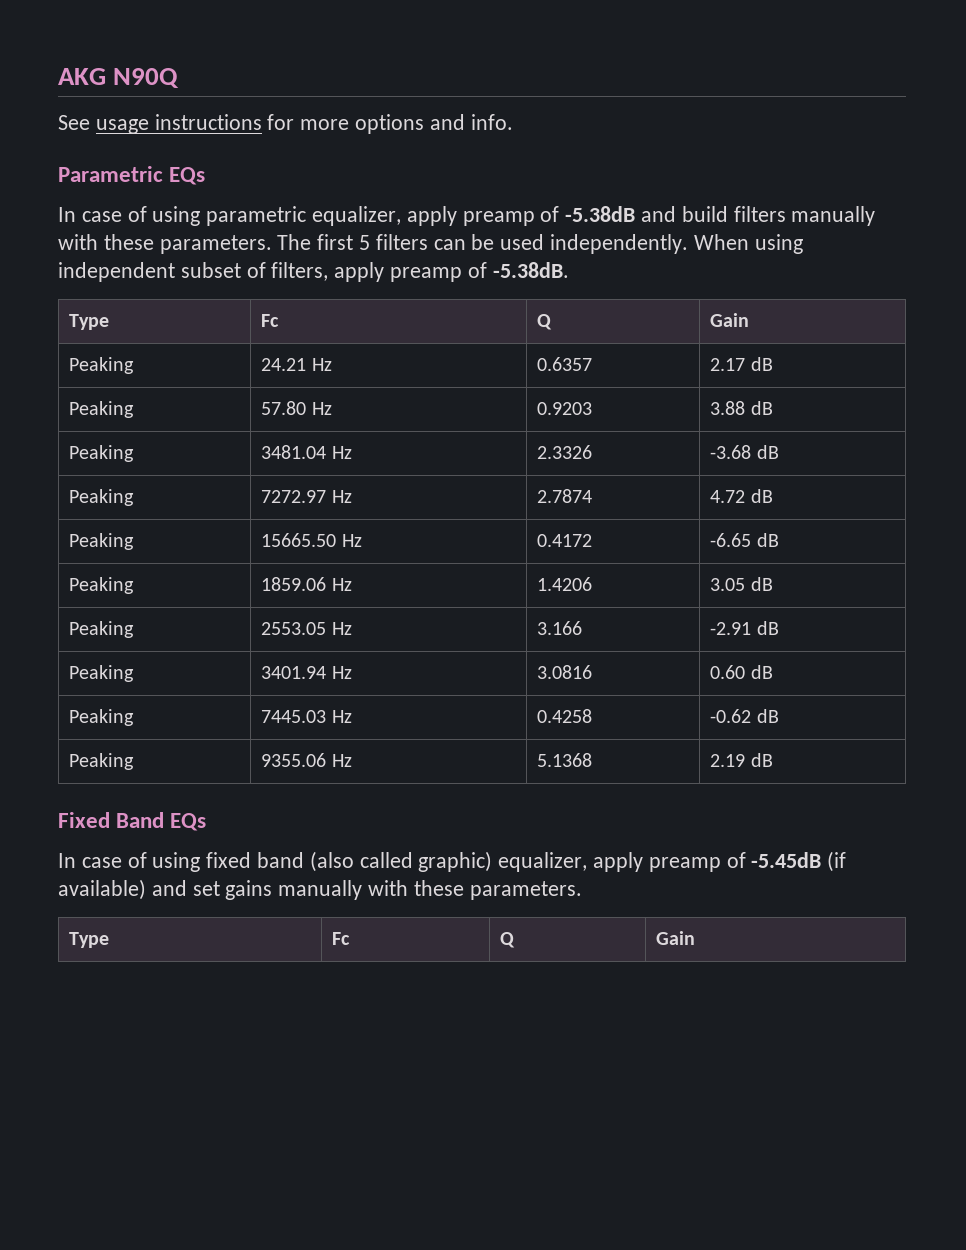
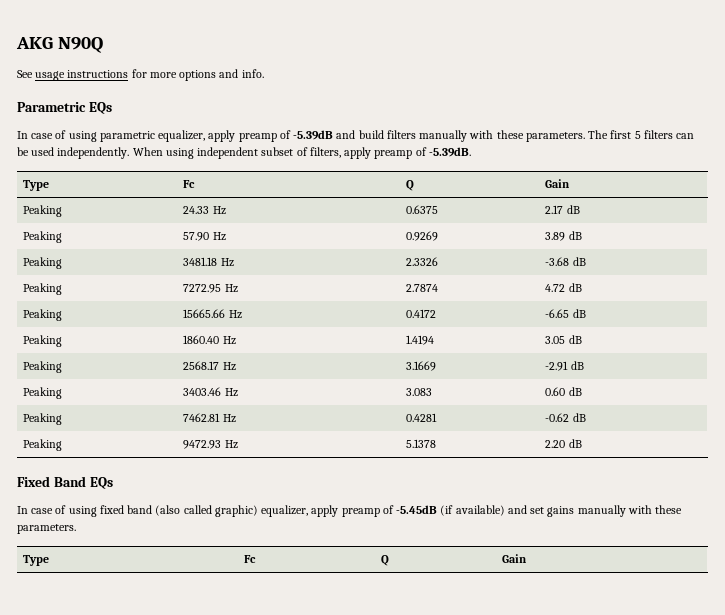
- In case of using parametric equalizer, apply preamp of -5.38dB and build filters manually with these parameters.
+ In case of using parametric equalizer, apply preamp of -5.39dB and build filters manually with these parameters.
- When using independent subset of filters, apply preamp of -5.38dB.
+ When using independent subset of filters, apply preamp of -5.39dB.
- Peaking | 24.21 Hz | 0.6357 | 2.17 dB
+ Peaking | 24.33 Hz | 0.6375 | 2.17 dB
- Peaking | 57.80 Hz | 0.9203 | 3.88 dB
- Peaking | 3481.04 Hz | 2.3326 | -3.68 dB
+ Peaking | 57.90 Hz | 0.9269 | 3.89 dB
+ Peaking | 3481.18 Hz | 2.3326 | -3.68 dB
- Peaking | 7272.97 Hz | 2.7874 | 4.72 dB
+ Peaking | 7272.95 Hz | 2.7874 | 4.72 dB
- Peaking | 15665.50 Hz | 0.4172 | -6.65 dB
+ Peaking | 15665.66 Hz | 0.4172 | -6.65 dB
- Peaking | 1859.06 Hz | 1.4206 | 3.05 dB
+ Peaking | 1860.40 Hz | 1.4194 | 3.05 dB
- Peaking | 2553.05 Hz | 3.166 | -2.91 dB
+ Peaking | 2568.17 Hz | 3.1669 | -2.91 dB
- Peaking | 3401.94 Hz | 3.0816 | 0.60 dB
+ Peaking | 3403.46 Hz | 3.083 | 0.60 dB
- Peaking | 7445.03 Hz | 0.4258 | -0.62 dB
+ Peaking | 7462.81 Hz | 0.4281 | -0.62 dB
- Peaking | 9355.06 Hz | 5.1368 | 2.19 dB
+ Peaking | 9472.93 Hz | 5.1378 | 2.20 dB

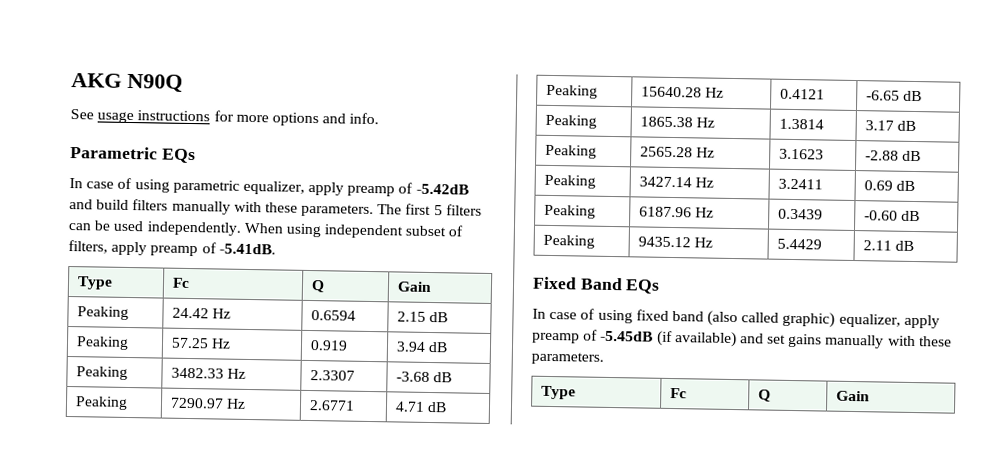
- In case of using parametric equalizer, apply preamp of -5.39dB and build filters manually with these parameters.
+ In case of using parametric equalizer, apply preamp of -5.42dB and build filters manually with these parameters.
- When using independent subset of filters, apply preamp of -5.39dB.
+ When using independent subset of filters, apply preamp of -5.41dB.
- Peaking | 24.33 Hz | 0.6375 | 2.17 dB
- Peaking | 57.90 Hz | 0.9269 | 3.89 dB
- Peaking | 3481.18 Hz | 2.3326 | -3.68 dB
+ Peaking | 24.42 Hz | 0.6594 | 2.15 dB
+ Peaking | 57.25 Hz | 0.919 | 3.94 dB
+ Peaking | 3482.33 Hz | 2.3307 | -3.68 dB
- Peaking | 7272.95 Hz | 2.7874 | 4.72 dB
- Peaking | 15665.66 Hz | 0.4172 | -6.65 dB
+ Peaking | 7290.97 Hz | 2.6771 | 4.71 dB
+ Peaking | 15640.28 Hz | 0.4121 | -6.65 dB
- Peaking | 1860.40 Hz | 1.4194 | 3.05 dB
- Peaking | 2568.17 Hz | 3.1669 | -2.91 dB
- Peaking | 3403.46 Hz | 3.083 | 0.60 dB
- Peaking | 7462.81 Hz | 0.4281 | -0.62 dB
- Peaking | 9472.93 Hz | 5.1378 | 2.20 dB
+ Peaking | 1865.38 Hz | 1.3814 | 3.17 dB
+ Peaking | 2565.28 Hz | 3.1623 | -2.88 dB
+ Peaking | 3427.14 Hz | 3.2411 | 0.69 dB
+ Peaking | 6187.96 Hz | 0.3439 | -0.60 dB
+ Peaking | 9435.12 Hz | 5.4429 | 2.11 dB

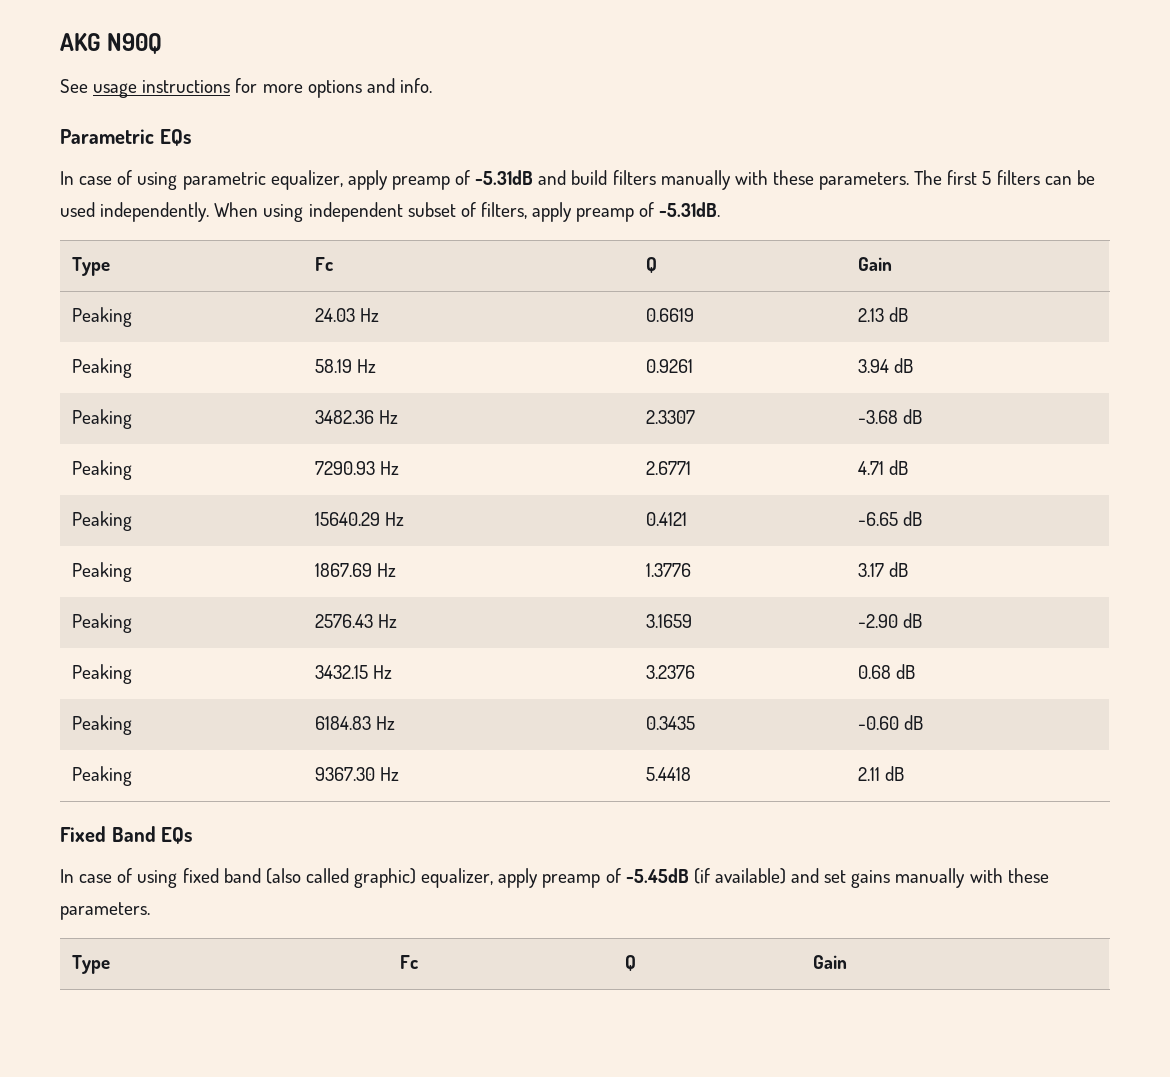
- In case of using parametric equalizer, apply preamp of -5.42dB and build filters manually with these parameters.
+ In case of using parametric equalizer, apply preamp of -5.31dB and build filters manually with these parameters.
- When using independent subset of filters, apply preamp of -5.41dB.
+ When using independent subset of filters, apply preamp of -5.31dB.
- Peaking | 24.42 Hz | 0.6594 | 2.15 dB
- Peaking | 57.25 Hz | 0.919 | 3.94 dB
+ Peaking | 24.03 Hz | 0.6619 | 2.13 dB
+ Peaking | 58.19 Hz | 0.9261 | 3.94 dB
- Peaking | 3482.33 Hz | 2.3307 | -3.68 dB
+ Peaking | 3482.36 Hz | 2.3307 | -3.68 dB
- Peaking | 7290.97 Hz | 2.6771 | 4.71 dB
+ Peaking | 7290.93 Hz | 2.6771 | 4.71 dB
- Peaking | 15640.28 Hz | 0.4121 | -6.65 dB
+ Peaking | 15640.29 Hz | 0.4121 | -6.65 dB
- Peaking | 1865.38 Hz | 1.3814 | 3.17 dB
+ Peaking | 1867.69 Hz | 1.3776 | 3.17 dB
- Peaking | 2565.28 Hz | 3.1623 | -2.88 dB
- Peaking | 3427.14 Hz | 3.2411 | 0.69 dB
- Peaking | 6187.96 Hz | 0.3439 | -0.60 dB
+ Peaking | 2576.43 Hz | 3.1659 | -2.90 dB
+ Peaking | 3432.15 Hz | 3.2376 | 0.68 dB
+ Peaking | 6184.83 Hz | 0.3435 | -0.60 dB
- Peaking | 9435.12 Hz | 5.4429 | 2.11 dB
+ Peaking | 9367.30 Hz | 5.4418 | 2.11 dB

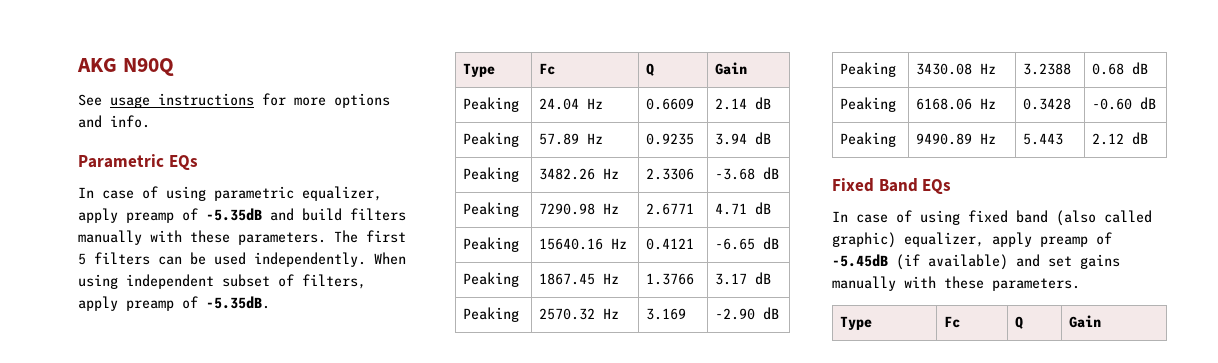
- In case of using parametric equalizer, apply preamp of -5.31dB and build filters manually with these parameters.
+ In case of using parametric equalizer, apply preamp of -5.35dB and build filters manually with these parameters.
- When using independent subset of filters, apply preamp of -5.31dB.
+ When using independent subset of filters, apply preamp of -5.35dB.
- Peaking | 24.03 Hz | 0.6619 | 2.13 dB
- Peaking | 58.19 Hz | 0.9261 | 3.94 dB
+ Peaking | 24.04 Hz | 0.6609 | 2.14 dB
+ Peaking | 57.89 Hz | 0.9235 | 3.94 dB
- Peaking | 3482.36 Hz | 2.3307 | -3.68 dB
+ Peaking | 3482.26 Hz | 2.3306 | -3.68 dB
- Peaking | 7290.93 Hz | 2.6771 | 4.71 dB
+ Peaking | 7290.98 Hz | 2.6771 | 4.71 dB
- Peaking | 15640.29 Hz | 0.4121 | -6.65 dB
+ Peaking | 15640.16 Hz | 0.4121 | -6.65 dB
- Peaking | 1867.69 Hz | 1.3776 | 3.17 dB
+ Peaking | 1867.45 Hz | 1.3766 | 3.17 dB
- Peaking | 2576.43 Hz | 3.1659 | -2.90 dB
+ Peaking | 2570.32 Hz | 3.169 | -2.90 dB
- Peaking | 3432.15 Hz | 3.2376 | 0.68 dB
+ Peaking | 3430.08 Hz | 3.2388 | 0.68 dB
- Peaking | 6184.83 Hz | 0.3435 | -0.60 dB
+ Peaking | 6168.06 Hz | 0.3428 | -0.60 dB
- Peaking | 9367.30 Hz | 5.4418 | 2.11 dB
+ Peaking | 9490.89 Hz | 5.443 | 2.12 dB

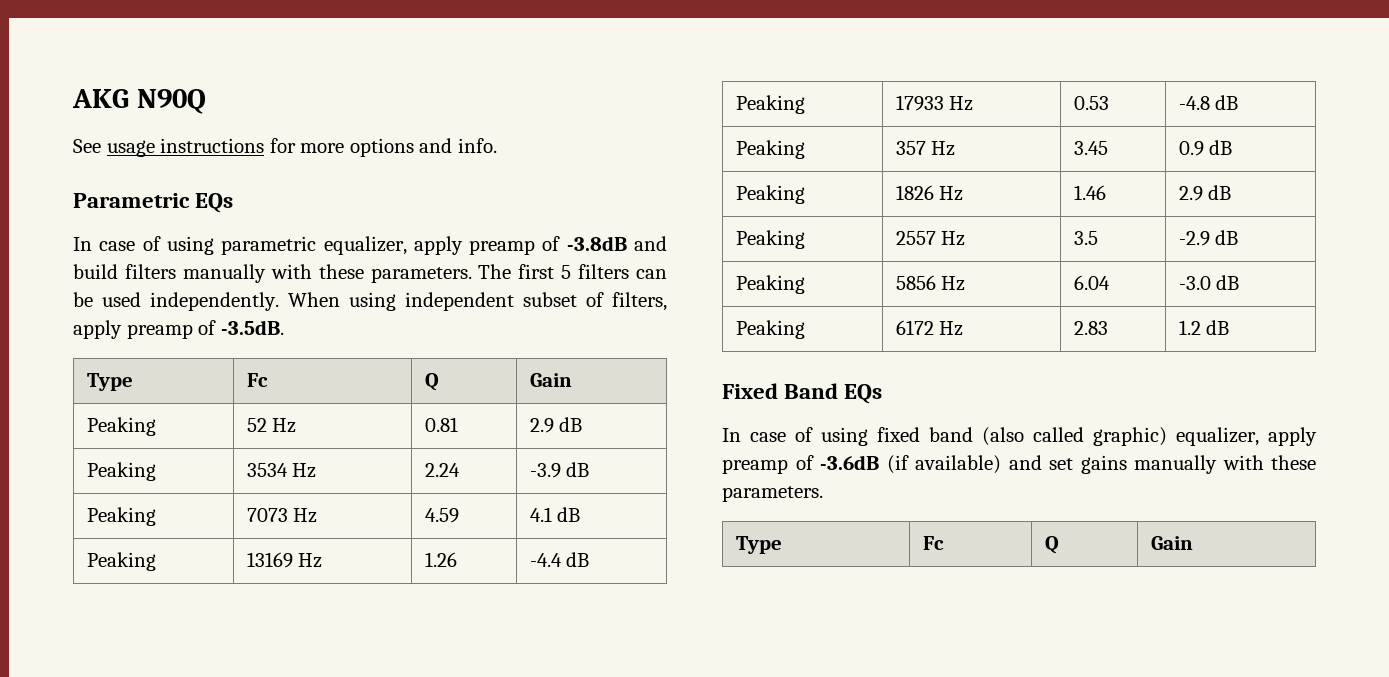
- In case of using parametric equalizer, apply preamp of -5.35dB and build filters manually with these parameters.
+ In case of using parametric equalizer, apply preamp of -3.8dB and build filters manually with these parameters.
- When using independent subset of filters, apply preamp of -5.35dB.
+ When using independent subset of filters, apply preamp of -3.5dB.
- Peaking | 24.04 Hz | 0.6609 | 2.14 dB
- Peaking | 57.89 Hz | 0.9235 | 3.94 dB
- Peaking | 3482.26 Hz | 2.3306 | -3.68 dB
- Peaking | 7290.98 Hz | 2.6771 | 4.71 dB
- Peaking | 15640.16 Hz | 0.4121 | -6.65 dB
- Peaking | 1867.45 Hz | 1.3766 | 3.17 dB
- Peaking | 2570.32 Hz | 3.169 | -2.90 dB
- Peaking | 3430.08 Hz | 3.2388 | 0.68 dB
- Peaking | 6168.06 Hz | 0.3428 | -0.60 dB
- Peaking | 9490.89 Hz | 5.443 | 2.12 dB
+ Peaking | 52 Hz | 0.81 | 2.9 dB
+ Peaking | 3534 Hz | 2.24 | -3.9 dB
+ Peaking | 7073 Hz | 4.59 | 4.1 dB
+ Peaking | 13169 Hz | 1.26 | -4.4 dB
+ Peaking | 17933 Hz | 0.53 | -4.8 dB
+ Peaking | 357 Hz | 3.45 | 0.9 dB
+ Peaking | 1826 Hz | 1.46 | 2.9 dB
+ Peaking | 2557 Hz | 3.5 | -2.9 dB
+ Peaking | 5856 Hz | 6.04 | -3.0 dB
+ Peaking | 6172 Hz | 2.83 | 1.2 dB
- In case of using fixed band (also called graphic) equalizer, apply preamp of -5.45dB (if available) and set gains manually with these parameters.
+ In case of using fixed band (also called graphic) equalizer, apply preamp of -3.6dB (if available) and set gains manually with these parameters.

